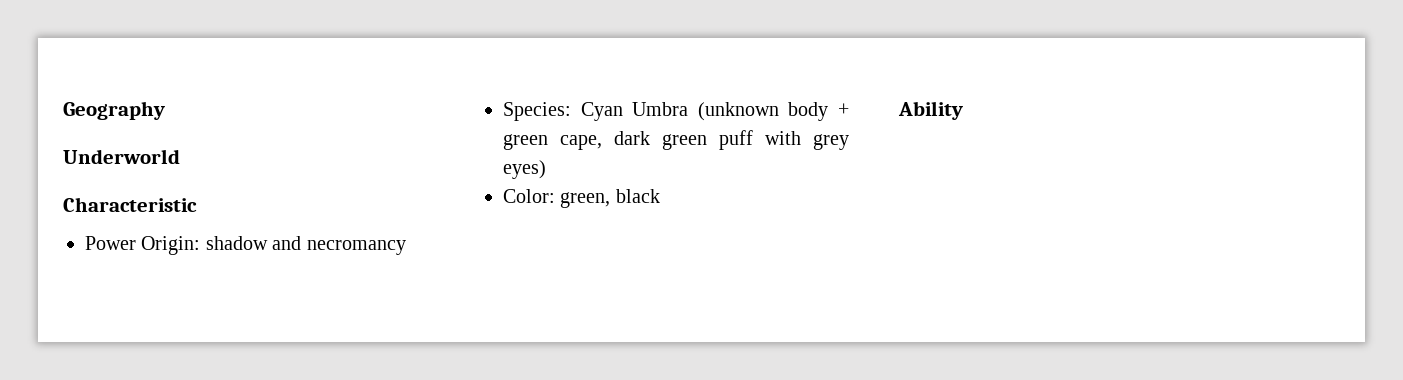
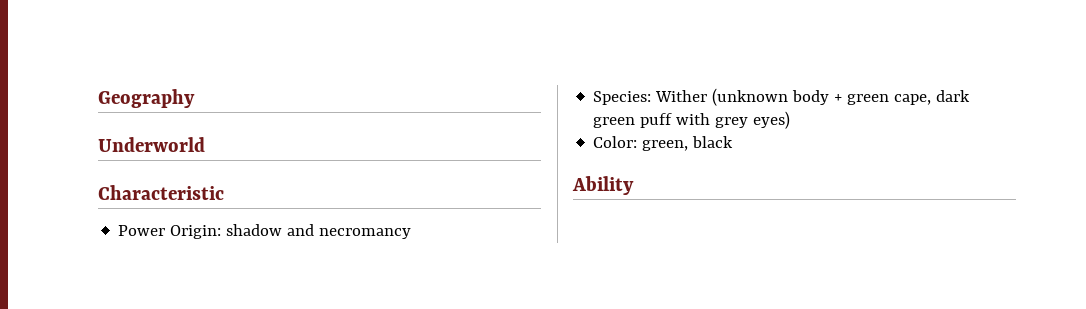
- Species: Cyan Umbra (unknown body + green cape, dark green puff with grey eyes)
+ Species: Wither (unknown body + green cape, dark green puff with grey eyes)

